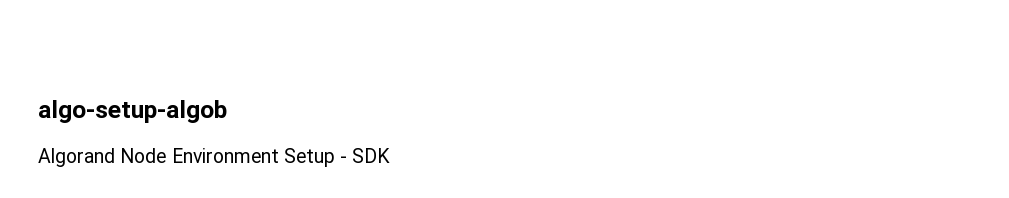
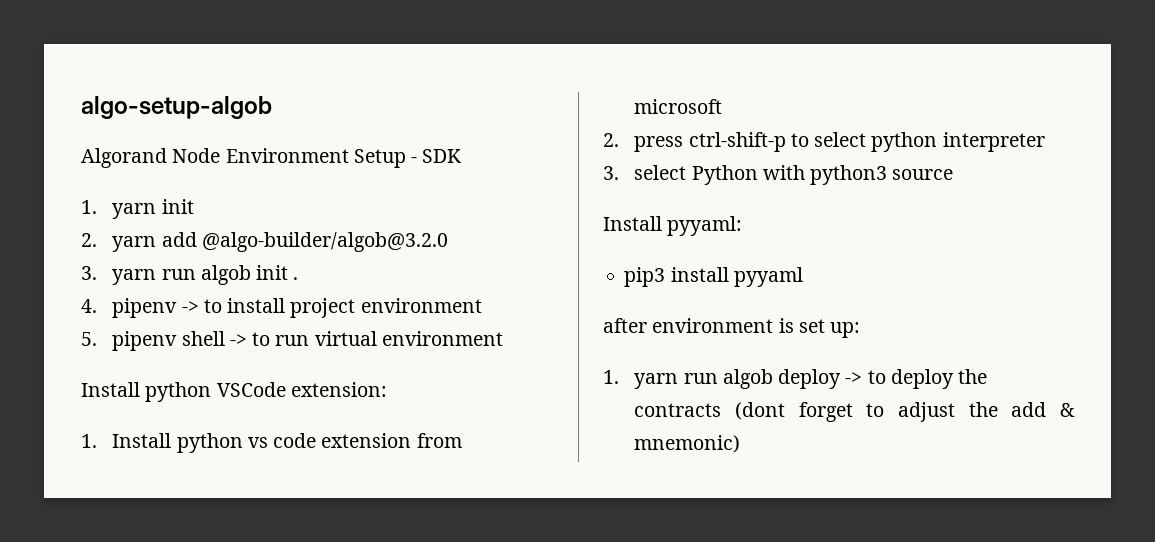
+ 1. yarn init
+ 2. yarn add @algo-builder/algob@3.2.0
+ 3. yarn run algob init .
+ 4. pipenv -> to install project environment
+ 5. pipenv shell -> to run virtual environment
+ Install python VSCode extension:
+ 1. Install python vs code extension from microsoft
+ 2. press ctrl-shift-p to select python interpreter
+ 3. select Python with python3 source
+ Install pyyaml:
+ pip3 install pyyaml
+ after environment is set up:
+ 1. yarn run algob deploy -> to deploy the contracts (dont forget to adjust the add & mnemonic)

